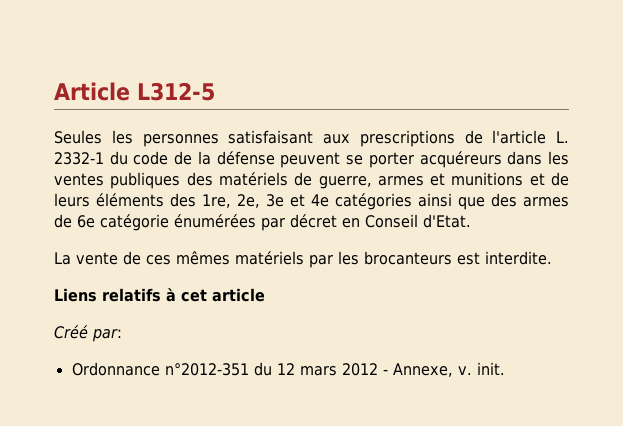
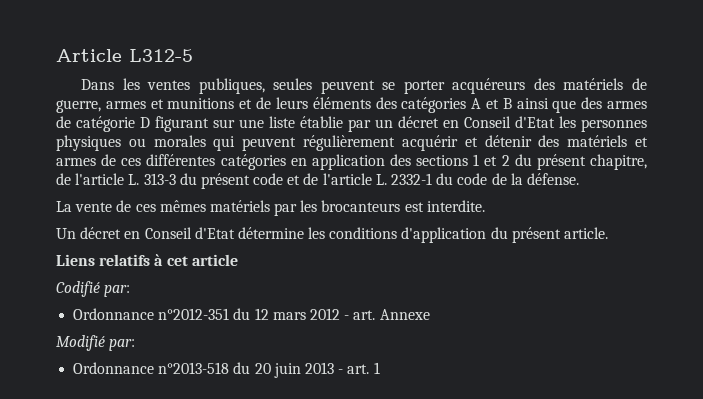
- Seules les personnes satisfaisant aux prescriptions de l'article L. 2332-1 du code de la défense peuvent se porter acquéreurs dans les ventes publiques des matériels de guerre, armes et munitions et de leurs éléments des 1re, 2e, 3e et 4e catégories ainsi que des armes de 6e catégorie énumérées par décret en Conseil d'Etat.
+ Dans les ventes publiques, seules peuvent se porter acquéreurs des matériels de guerre, armes et munitions et de leurs éléments des catégories A et B ainsi que des armes de catégorie D figurant sur une liste établie par un décret en Conseil d'Etat les personnes physiques ou morales qui peuvent régulièrement acquérir et détenir des matériels et armes de ces différentes catégories en application des sections 1 et 2 du présent chapitre, de l'article L. 313-3 du présent code et de l'article L. 2332-1 du code de la défense.
+ Un décret en Conseil d'Etat détermine les conditions d'application du présent article.
- Créé par:
+ Codifié par:
- Ordonnance n°2012-351 du 12 mars 2012 - Annexe, v. init.
+ Ordonnance n°2012-351 du 12 mars 2012 - art. Annexe
+ Modifié par:
+ Ordonnance n°2013-518 du 20 juin 2013 - art. 1

